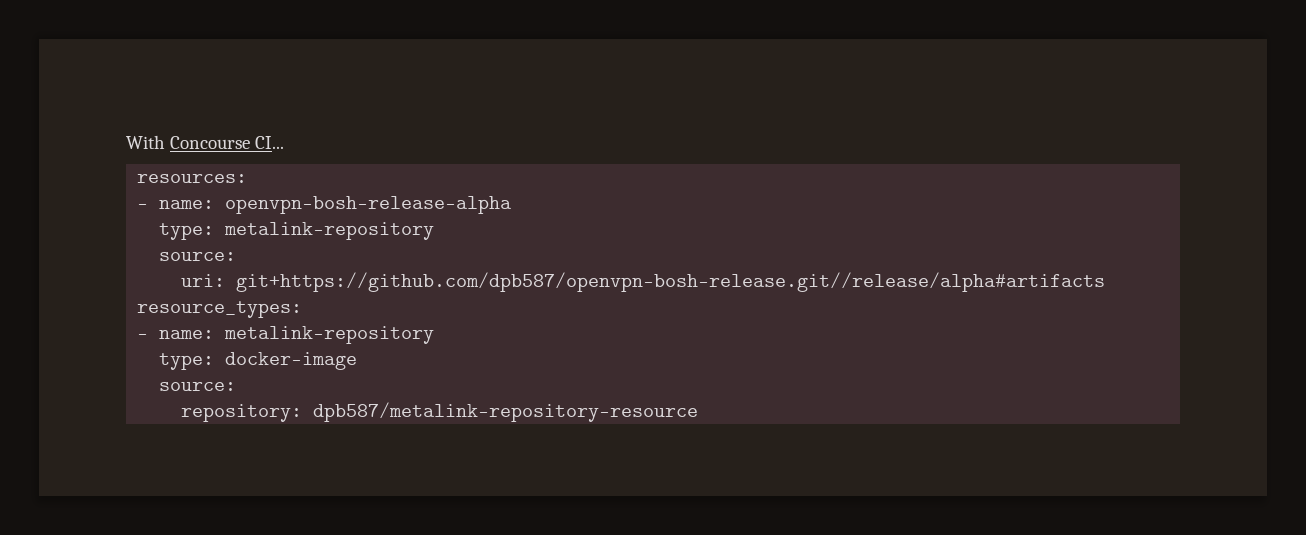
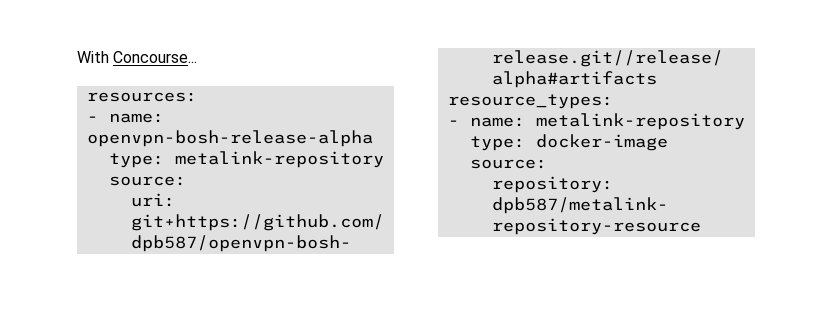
- With Concourse CI...
+ With Concourse...

